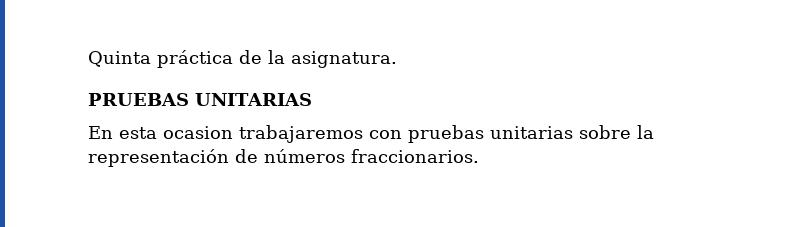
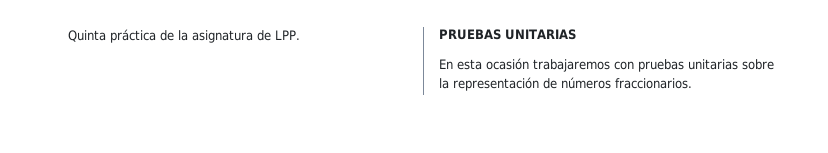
- Quinta práctica de la asignatura.
+ Quinta práctica de la asignatura de LPP.
- En esta ocasion trabajaremos con pruebas unitarias sobre la representación de números fraccionarios.
+ En esta ocasión trabajaremos con pruebas unitarias sobre la representación de números fraccionarios.

